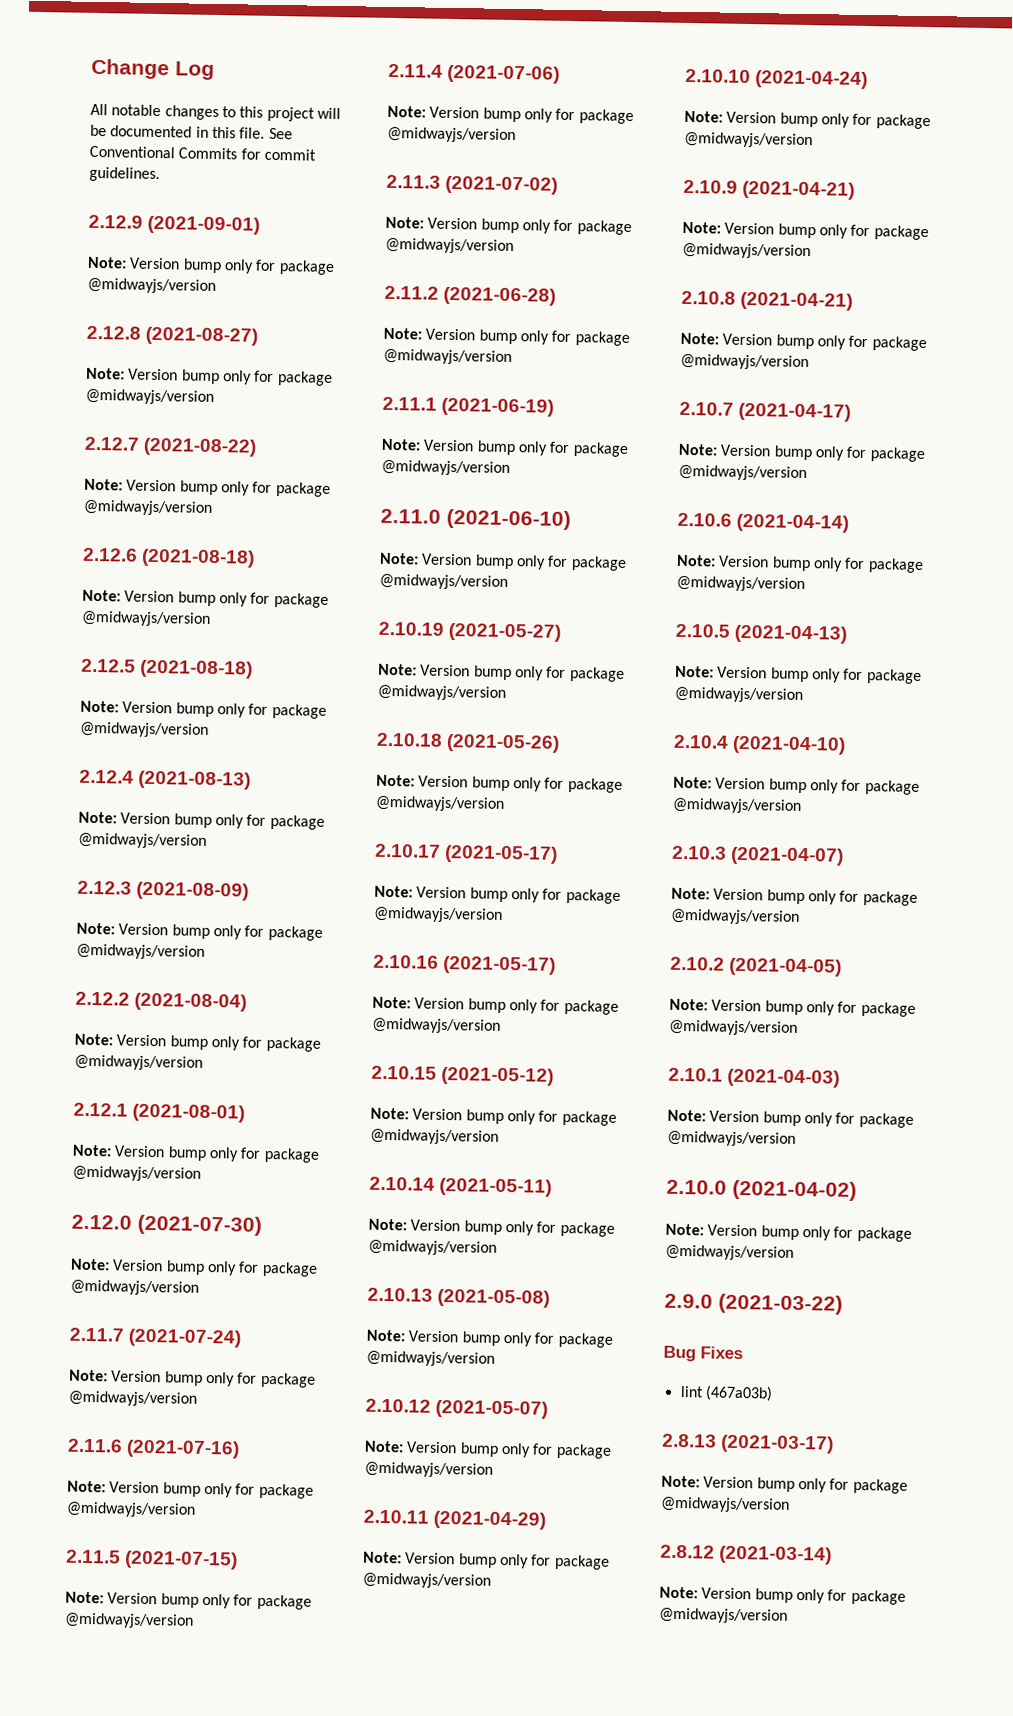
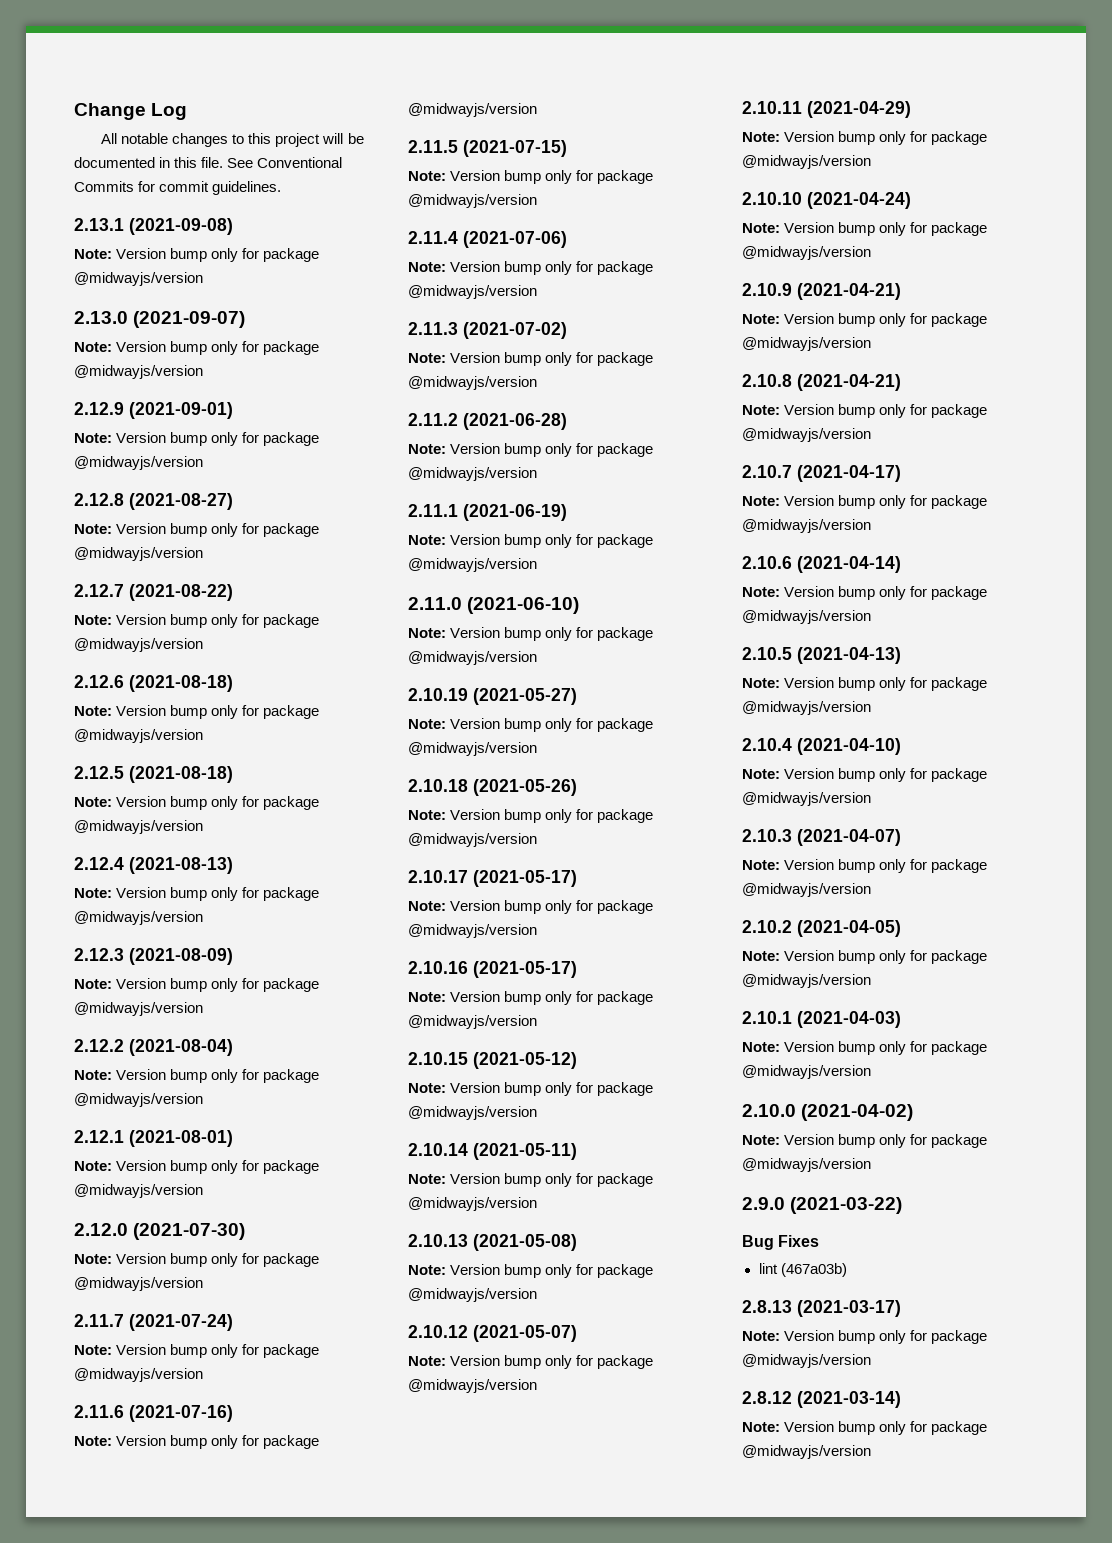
+ 2.13.1 (2021-09-08)
+ Note: Version bump only for package @midwayjs/version
+ 2.13.0 (2021-09-07)
+ Note: Version bump only for package @midwayjs/version

